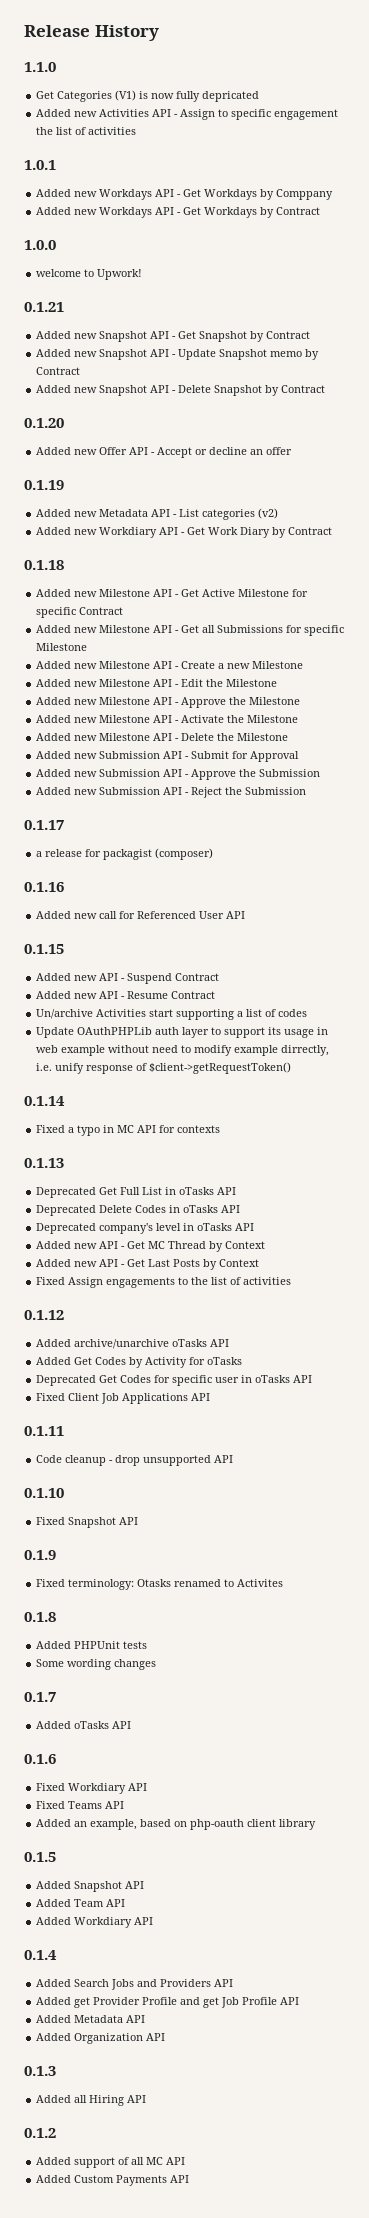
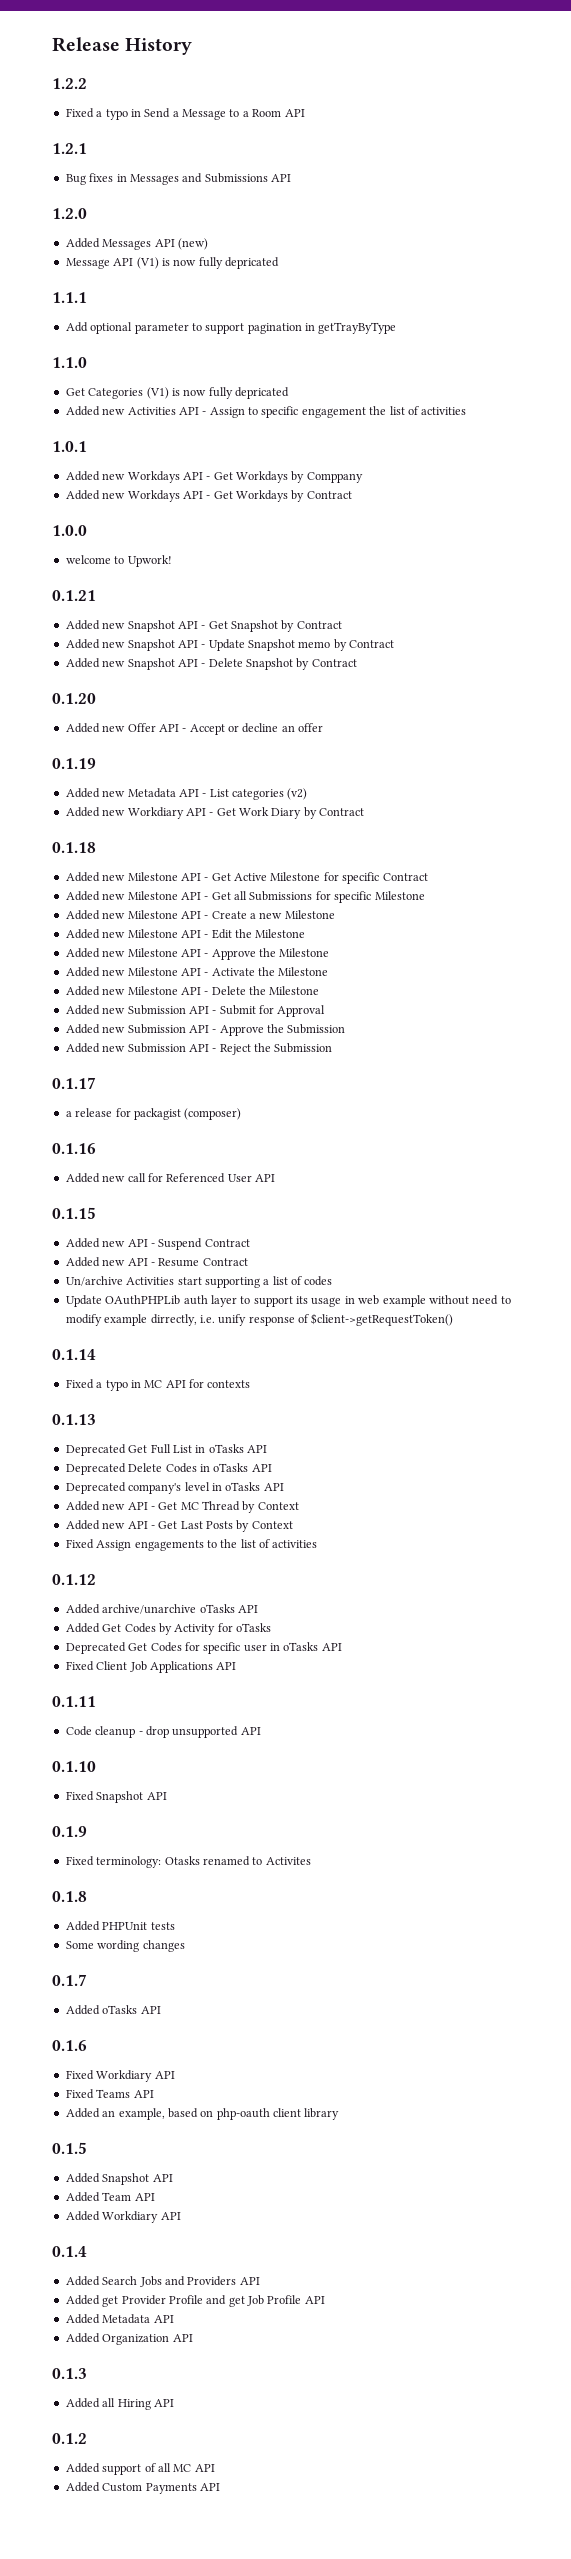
+ 1.2.2
+ Fixed a typo in Send a Message to a Room API
+ 1.2.1
+ Bug fixes in Messages and Submissions API
+ 1.2.0
+ Added Messages API (new)
+ Message API (V1) is now fully depricated
+ 1.1.1
+ Add optional parameter to support pagination in getTrayByType

